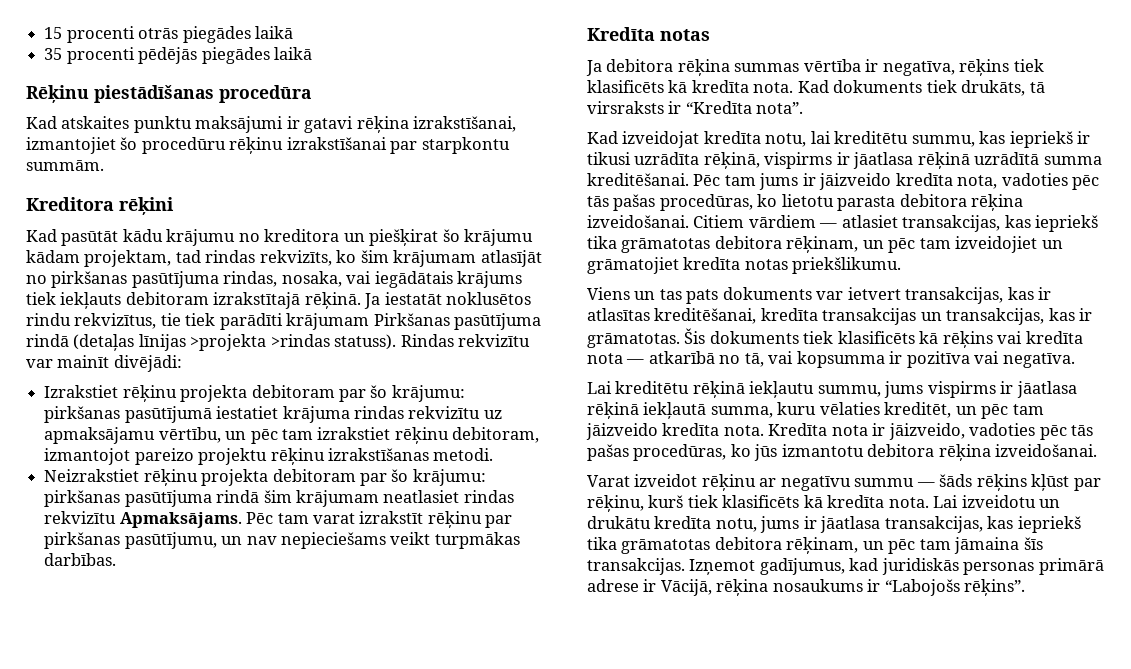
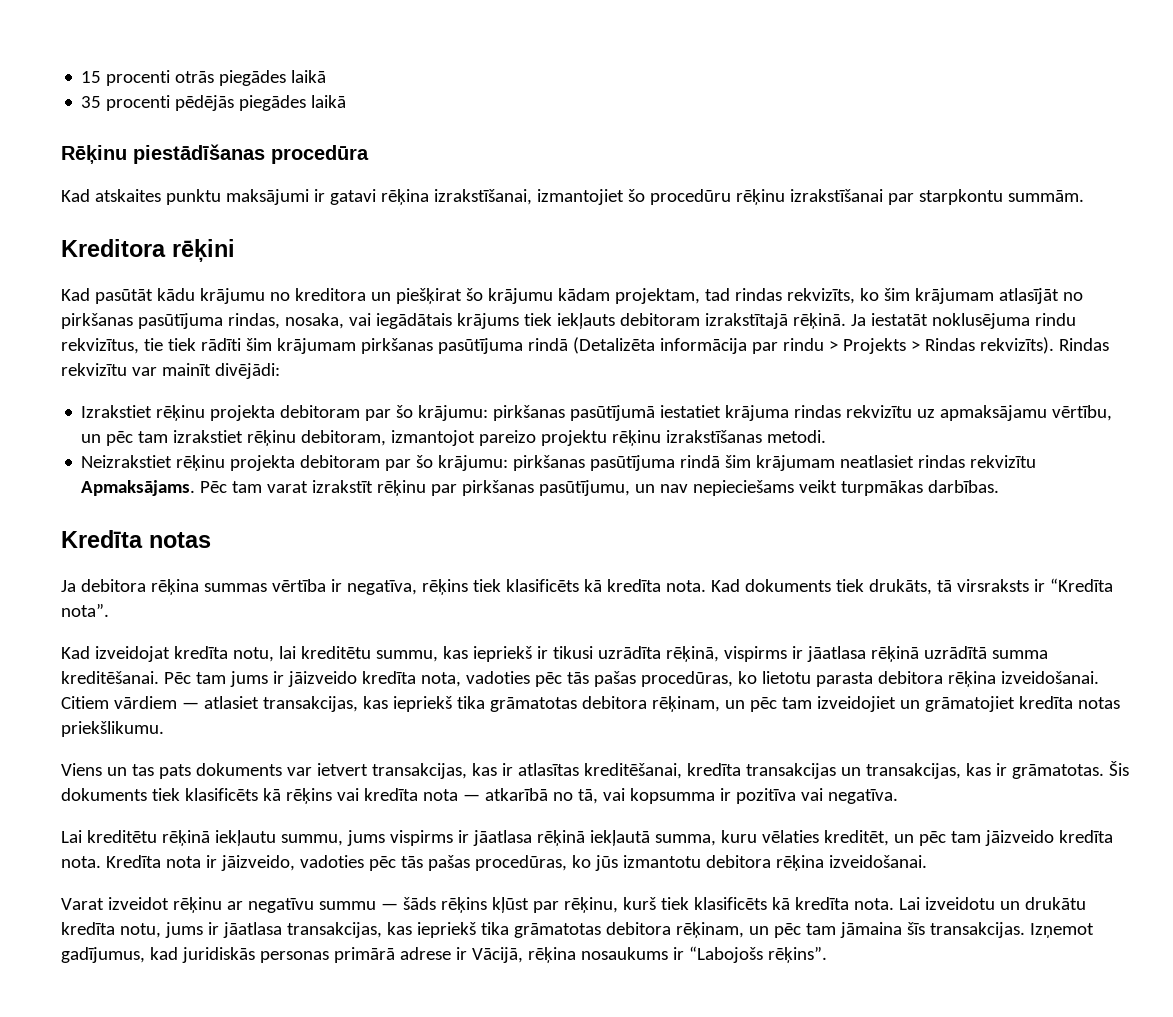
- Ja iestatāt noklusētos rindu rekvizītus, tie tiek parādīti krājumam Pirkšanas pasūtījuma rindā (detaļas līnijas >projekta >rindas statuss).
+ Ja iestatāt noklusējuma rindu rekvizītus, tie tiek rādīti šim krājumam pirkšanas pasūtījuma rindā (Detalizēta informācija par rindu > Projekts > Rindas rekvizīts).

